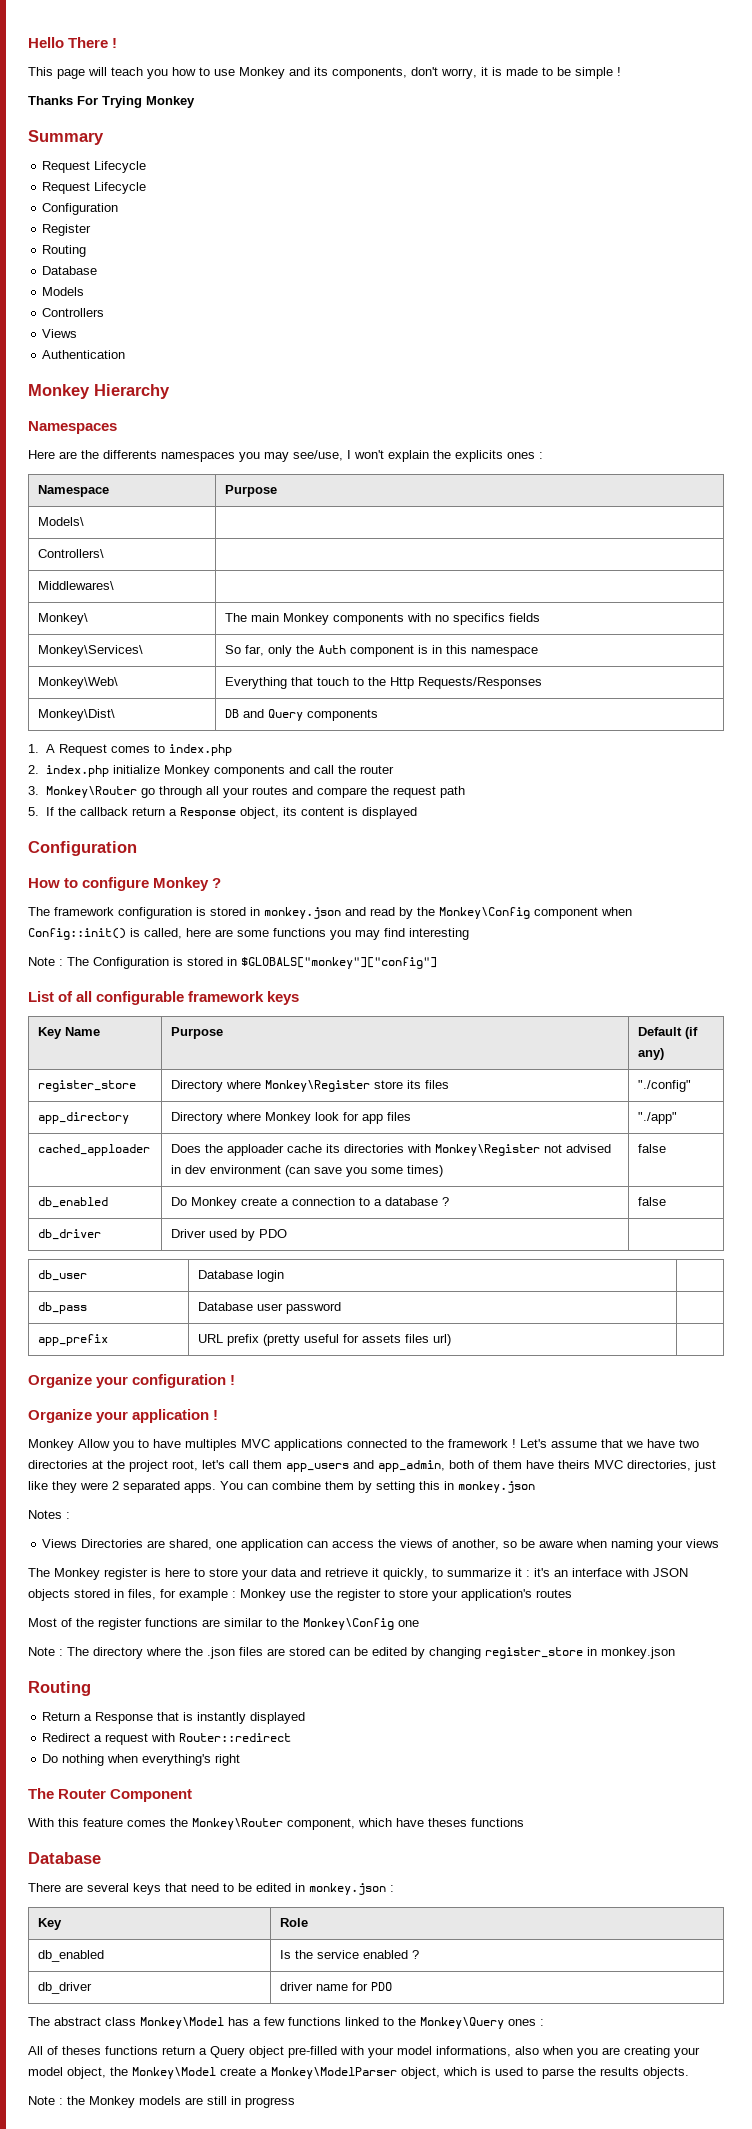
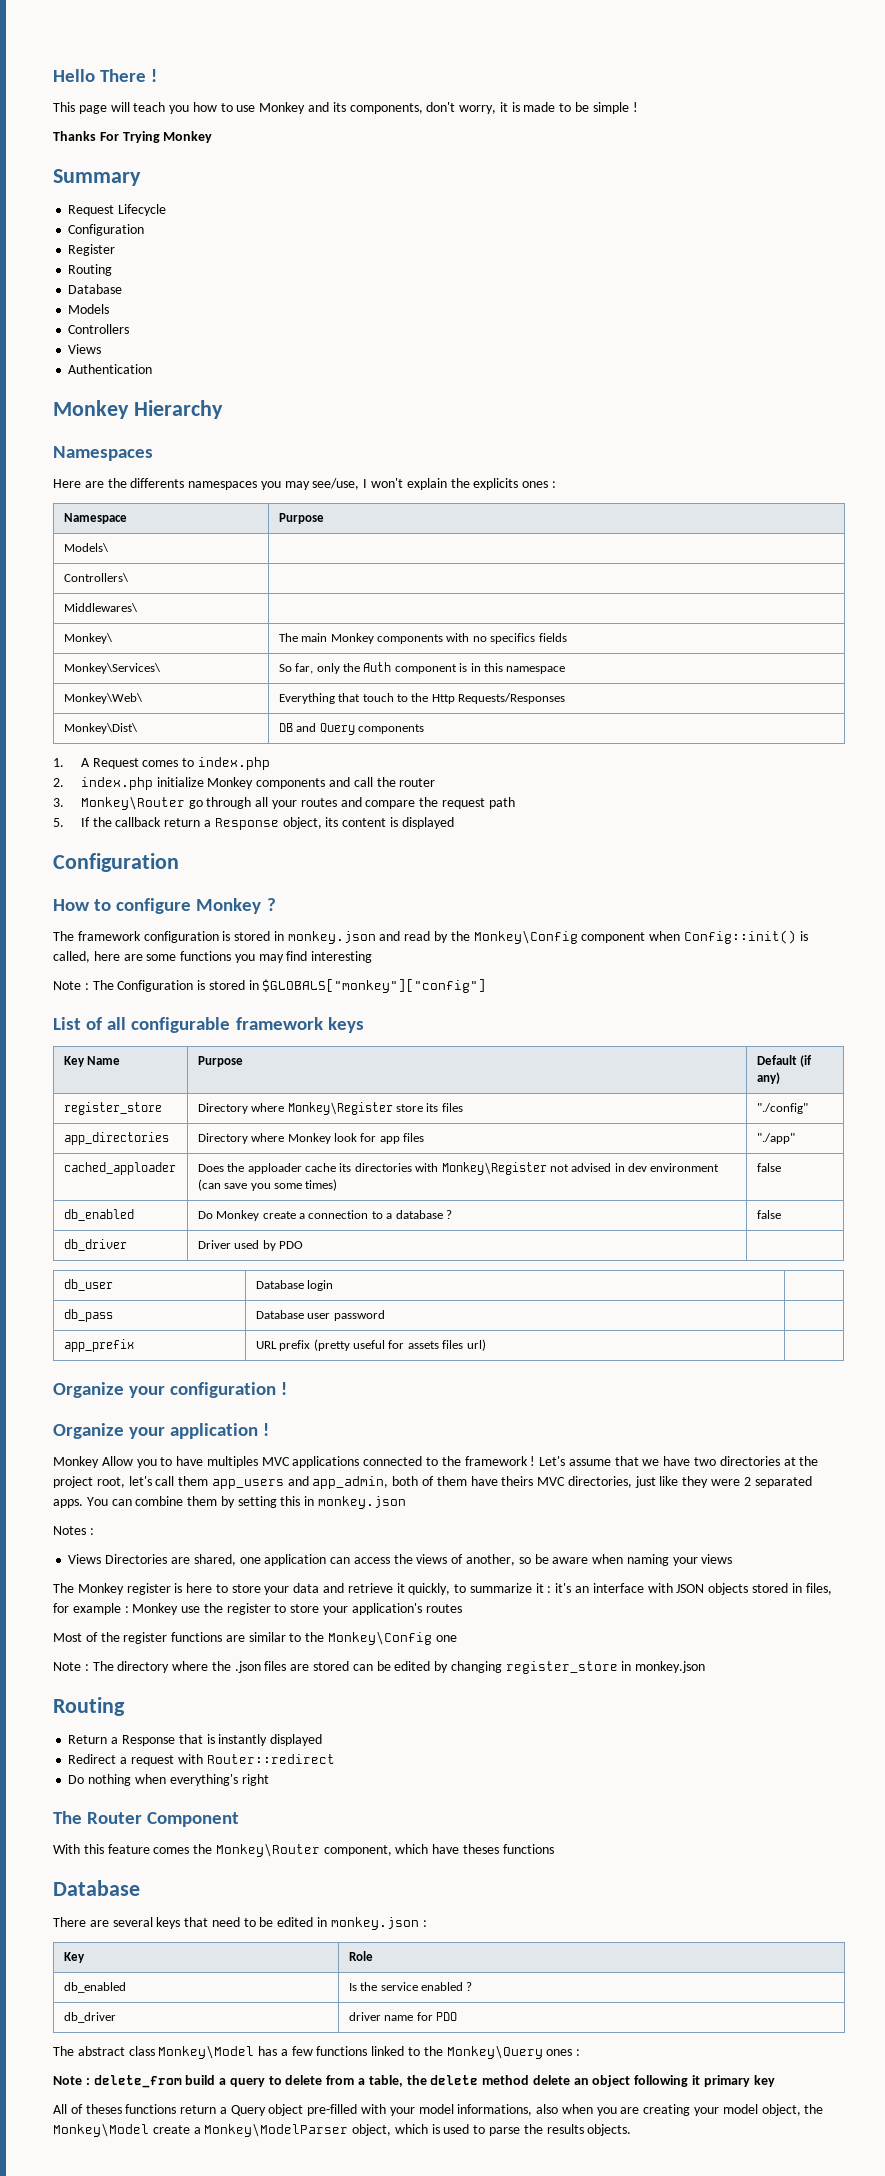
  Summary
- Request Lifecycle
- app_directory | Directory where Monkey look for app files | "./app"
+ app_directories | Directory where Monkey look for app files | "./app"
+ Note : delete_from build a query to delete from a table, the delete method delete an object following it primary key
- Note : the Monkey models are still in progress

